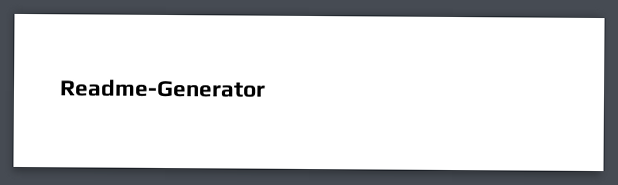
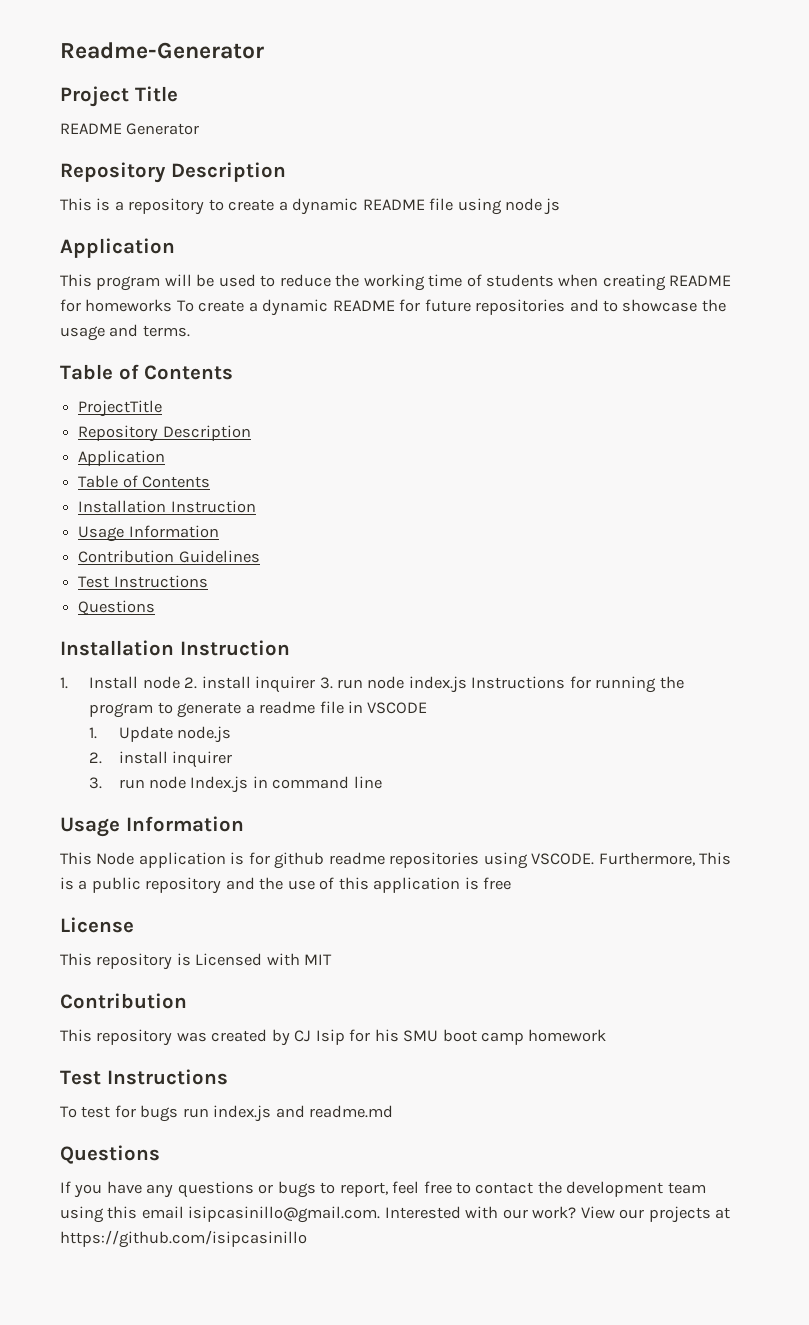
+ Project Title
+ README Generator
+ Repository Description
+ This is a repository to create a dynamic README file using node js
+ Application
+ This program will be used to reduce the working time of students when creating README for homeworks To create a dynamic README for future repositories and to showcase the usage and terms.
+ Table of Contents
+ ProjectTitle
+ Repository Description
+ Application
+ Table of Contents
+ Installation Instruction
+ Usage Information
+ Contribution Guidelines
+ Test Instructions
+ Questions
+ Installation Instruction
+ 1. Install node 2. install inquirer 3. run node index.js Instructions for running the program to generate a readme file in VSCODE
+ 1. Update node.js
+ 2. install inquirer
+ 3. run node Index.js in command line
+ Usage Information
+ This Node application is for github readme repositories using VSCODE. Furthermore, This is a public repository and the use of this application is free
+ License
+ This repository is Licensed with MIT
+ Contribution
+ This repository was created by CJ Isip for his SMU boot camp homework
+ Test Instructions
+ To test for bugs run index.js and readme.md
+ Questions
+ If you have any questions or bugs to report, feel free to contact the development team using this email isipcasinillo@gmail.com. Interested with our work? View our projects at https://github.com/isipcasinillo

